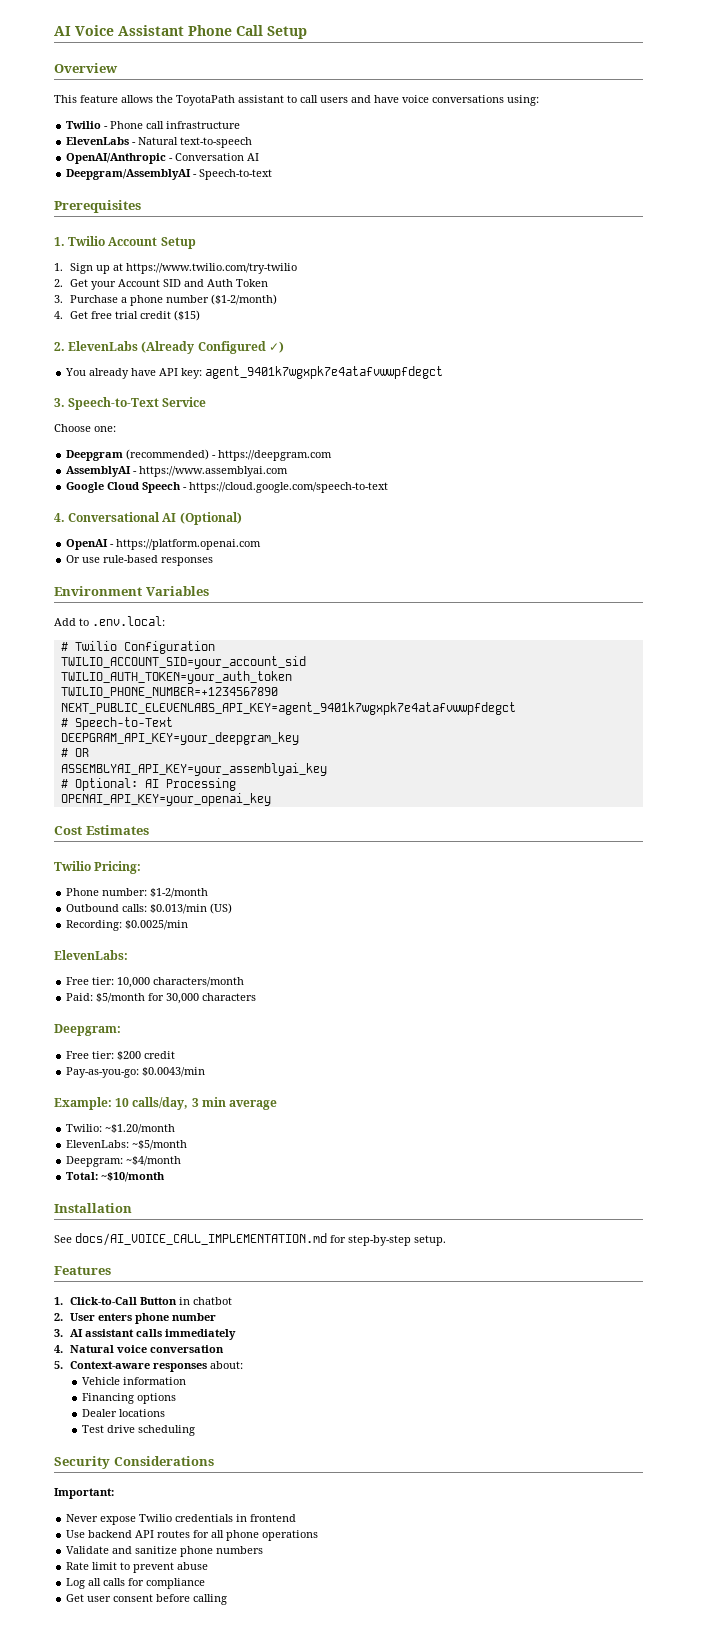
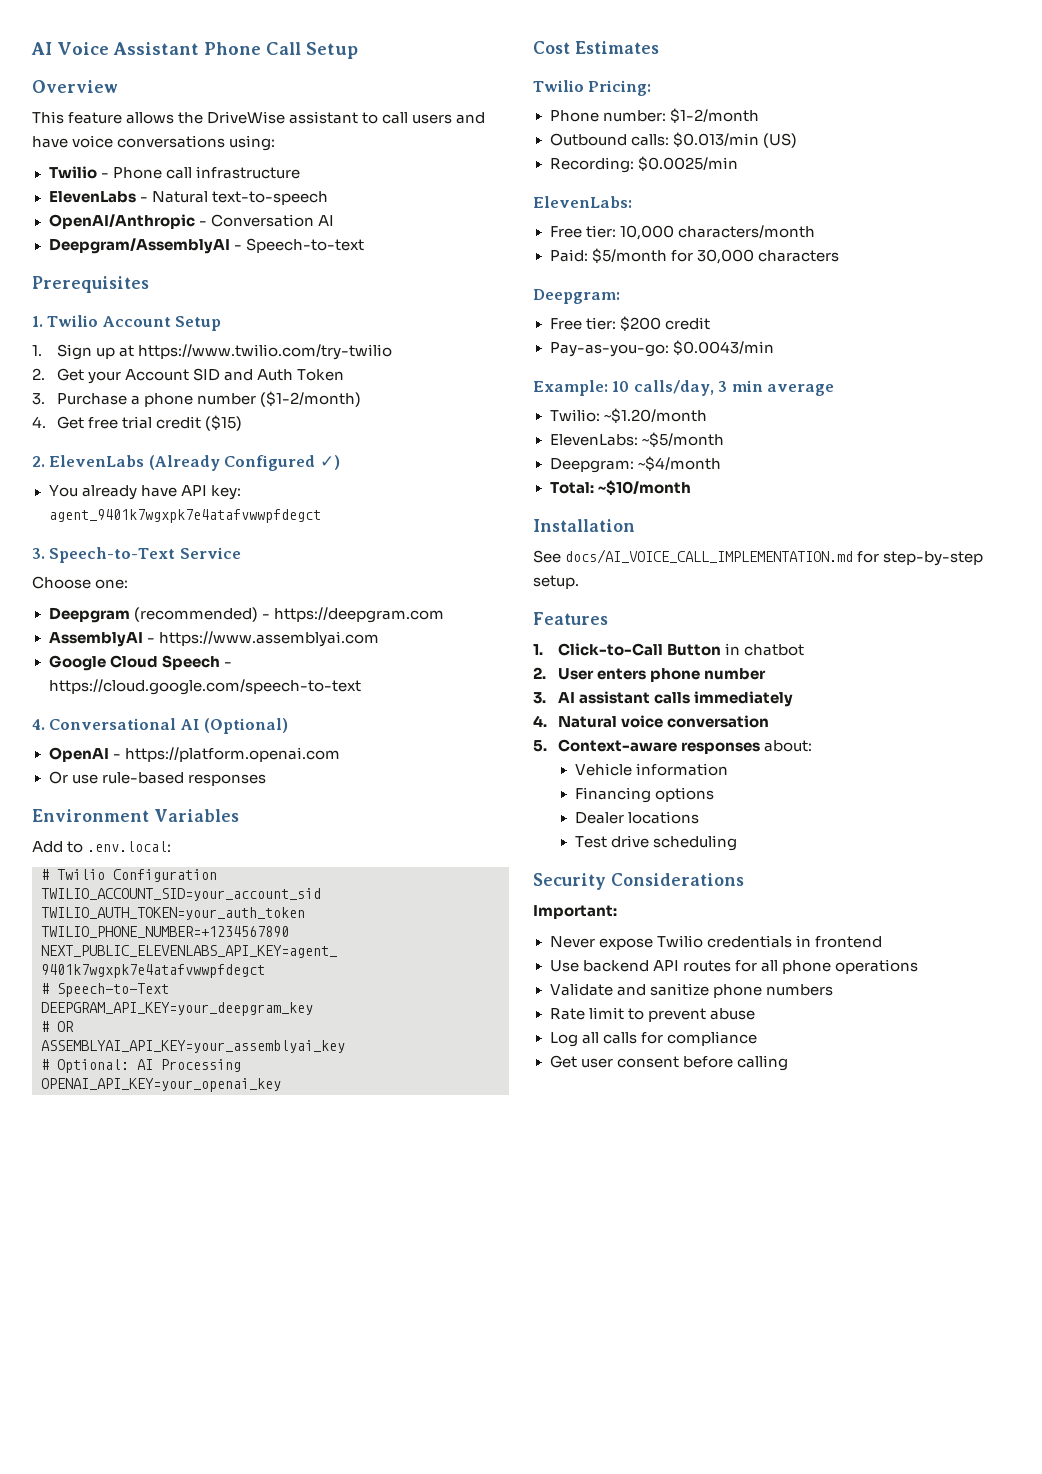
- This feature allows the ToyotaPath assistant to call users and have voice conversations using:
+ This feature allows the DriveWise assistant to call users and have voice conversations using:

